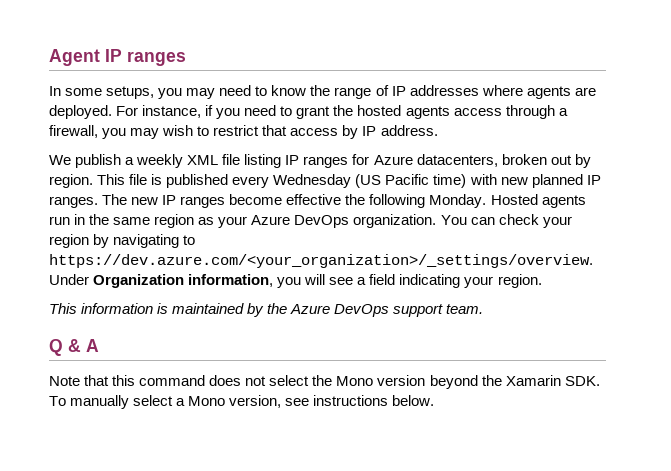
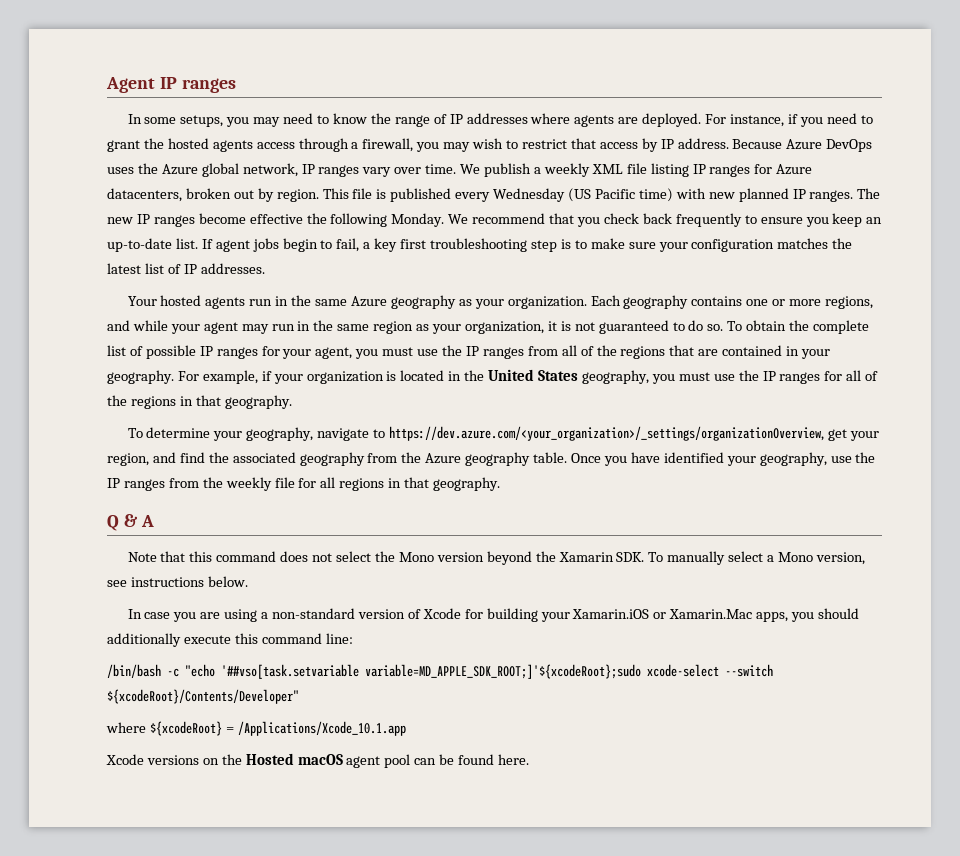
- For instance, if you need to grant the hosted agents access through a firewall, you may wish to restrict that access by IP address.
- We publish a weekly XML file listing IP ranges for Azure datacenters, broken out by region.
+ For instance, if you need to grant the hosted agents access through a firewall, you may wish to restrict that access by IP address. Because Azure DevOps uses the Azure global network, IP ranges vary over time. We publish a weekly XML file listing IP ranges for Azure datacenters, broken out by region.
- Hosted agents run in the same region as your Azure DevOps organization. You can check your region by navigating to https://dev.azure.com/<your_organization>/_settings/overview. Under Organization information, you will see a field indicating your region.
- This information is maintained by the Azure DevOps support team.
+ We recommend that you check back frequently to ensure you keep an up-to-date list. If agent jobs begin to fail, a key first troubleshooting step is to make sure your configuration matches the latest list of IP addresses.
+ Your hosted agents run in the same Azure geography as your organization. Each geography contains one or more regions, and while your agent may run in the same region as your organization, it is not guaranteed to do so. To obtain the complete list of possible IP ranges for your agent, you must use the IP ranges from all of the regions that are contained in your geography. For example, if your organization is located in the United States geography, you must use the IP ranges for all of the regions in that geography.
+ To determine your geography, navigate to https://dev.azure.com/<your_organization>/_settings/organizationOverview, get your region, and find the associated geography from the Azure geography table. Once you have identified your geography, use the IP ranges from the weekly file for all regions in that geography.
+ In case you are using a non-standard version of Xcode for building your Xamarin.iOS or Xamarin.Mac apps, you should additionally execute this command line:
+ /bin/bash -c "echo '##vso[task.setvariable variable=MD_APPLE_SDK_ROOT;]'${xcodeRoot};sudo xcode-select --switch ${xcodeRoot}/Contents/Developer"
+ where ${xcodeRoot} = /Applications/Xcode_10.1.app
+ Xcode versions on the Hosted macOS agent pool can be found here.

